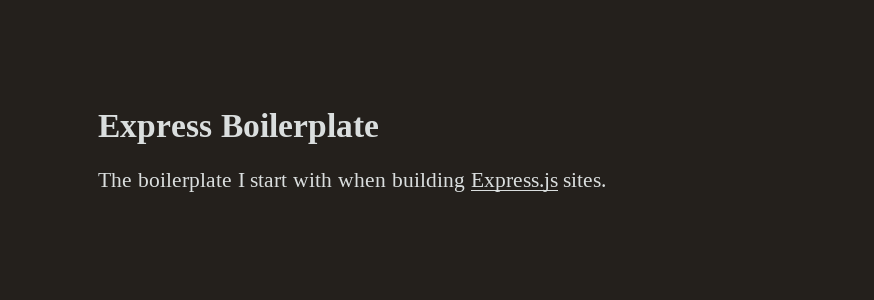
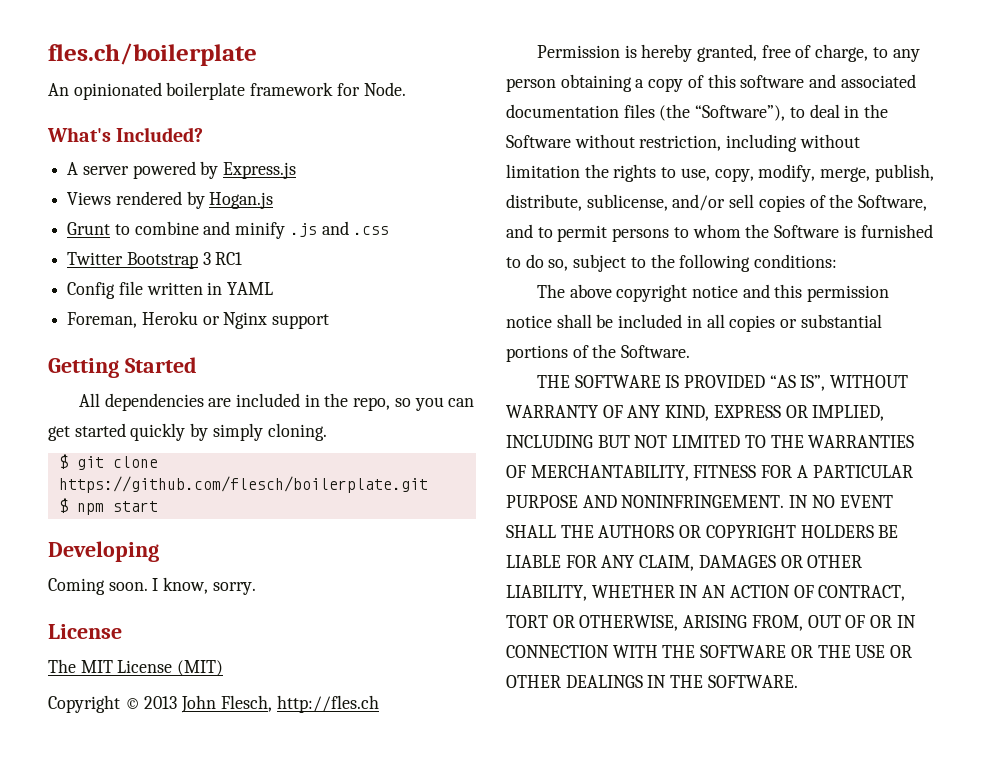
- Express Boilerplate
- The boilerplate I start with when building Express.js sites.
+ fles.ch/boilerplate
+ An opinionated boilerplate framework for Node.
+ What's Included?
+ A server powered by Express.js
+ Views rendered by Hogan.js
+ Grunt to combine and minify .js and .css
+ Twitter Bootstrap 3 RC1
+ Config file written in YAML
+ Foreman, Heroku or Nginx support
+ Getting Started
+ All dependencies are included in the repo, so you can get started quickly by simply cloning.
+ $ git clone https://github.com/flesch/boilerplate.git
+ $ npm start
+ Developing
+ Coming soon. I know, sorry.
+ License
+ The MIT License (MIT)
+ Copyright © 2013 John Flesch, http://fles.ch
+ Permission is hereby granted, free of charge, to any person obtaining a copy of this software and associated documentation files (the “Software”), to deal in the Software without restriction, including without limitation the rights to use, copy, modify, merge, publish, distribute, sublicense, and/or sell copies of the Software, and to permit persons to whom the Software is furnished to do so, subject to the following conditions:
+ The above copyright notice and this permission notice shall be included in all copies or substantial portions of the Software.
+ THE SOFTWARE IS PROVIDED “AS IS”, WITHOUT WARRANTY OF ANY KIND, EXPRESS OR IMPLIED, INCLUDING BUT NOT LIMITED TO THE WARRANTIES OF MERCHANTABILITY, FITNESS FOR A PARTICULAR PURPOSE AND NONINFRINGEMENT. IN NO EVENT SHALL THE AUTHORS OR COPYRIGHT HOLDERS BE LIABLE FOR ANY CLAIM, DAMAGES OR OTHER LIABILITY, WHETHER IN AN ACTION OF CONTRACT, TORT OR OTHERWISE, ARISING FROM, OUT OF OR IN CONNECTION WITH THE SOFTWARE OR THE USE OR OTHER DEALINGS IN THE SOFTWARE.

